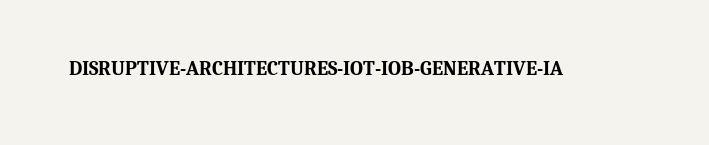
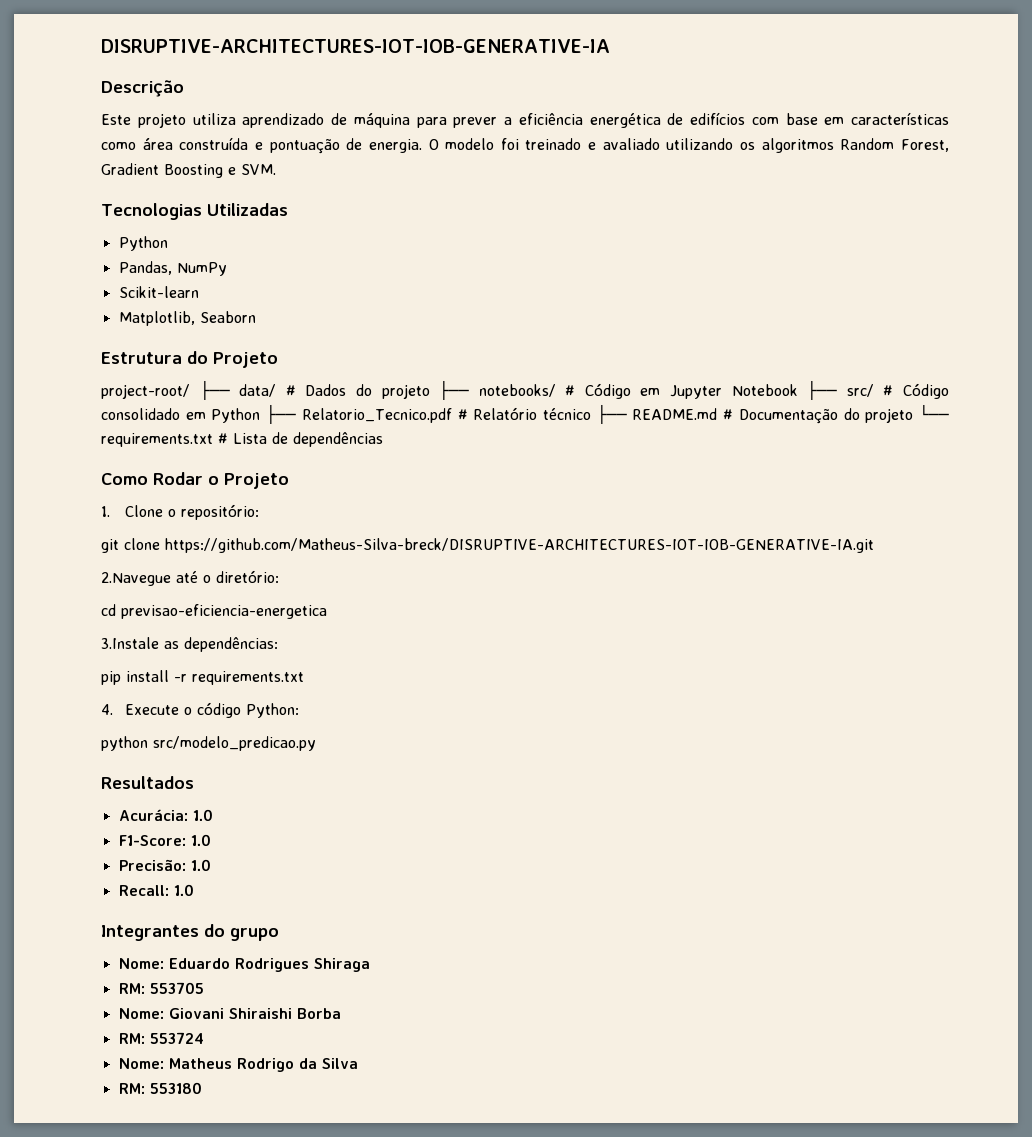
+ Descrição
+ Este projeto utiliza aprendizado de máquina para prever a eficiência energética de edifícios com base em características como área construída e pontuação de energia. O modelo foi treinado e avaliado utilizando os algoritmos Random Forest, Gradient Boosting e SVM.
+ Tecnologias Utilizadas
+ Python
+ Pandas, NumPy
+ Scikit-learn
+ Matplotlib, Seaborn
+ Estrutura do Projeto
+ project-root/ ├── data/ # Dados do projeto ├── notebooks/ # Código em Jupyter Notebook ├── src/ # Código consolidado em Python ├── Relatorio_Tecnico.pdf # Relatório técnico ├── README.md # Documentação do projeto └── requirements.txt # Lista de dependências
+ Como Rodar o Projeto
+ 1. Clone o repositório:
+ git clone https://github.com/Matheus-Silva-breck/DISRUPTIVE-ARCHITECTURES-IOT-IOB-GENERATIVE-IA.git
+ 2.Navegue até o diretório:
+ cd previsao-eficiencia-energetica
+ 3.Instale as dependências:
+ pip install -r requirements.txt
+ 4. Execute o código Python:
+ python src/modelo_predicao.py
+ Resultados
+ Acurácia: 1.0
+ F1-Score: 1.0
+ Precisão: 1.0
+ Recall: 1.0
+ Integrantes do grupo
+ Nome: Eduardo Rodrigues Shiraga
+ RM: 553705
+ Nome: Giovani Shiraishi Borba
+ RM: 553724
+ Nome: Matheus Rodrigo da Silva
+ RM: 553180

